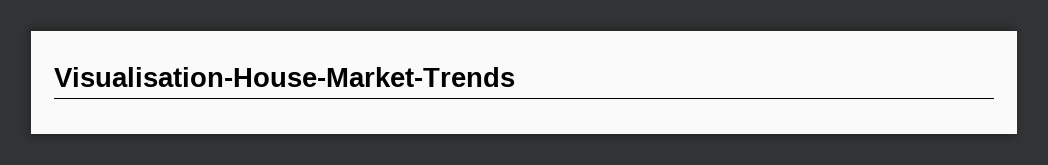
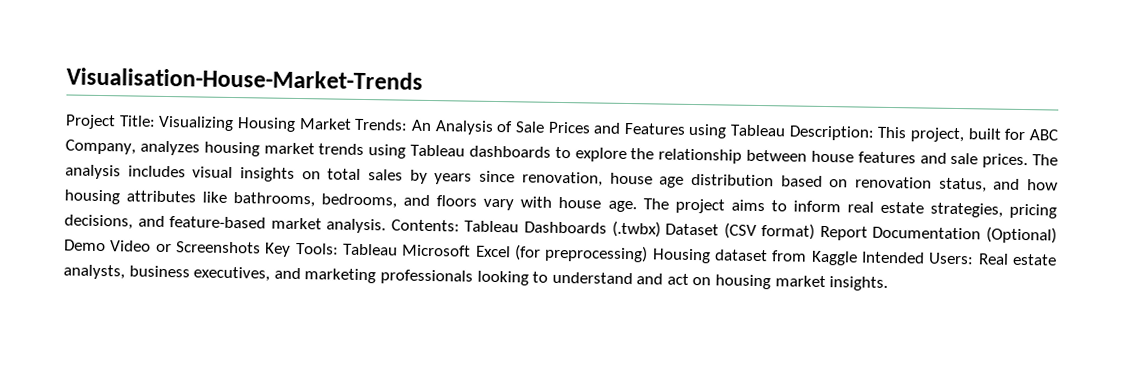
+ Project Title: Visualizing Housing Market Trends: An Analysis of Sale Prices and Features using Tableau Description: This project, built for ABC Company, analyzes housing market trends using Tableau dashboards to explore the relationship between house features and sale prices. The analysis includes visual insights on total sales by years since renovation, house age distribution based on renovation status, and how housing attributes like bathrooms, bedrooms, and floors vary with house age. The project aims to inform real estate strategies, pricing decisions, and feature-based market analysis. Contents: Tableau Dashboards (.twbx) Dataset (CSV format) Report Documentation (Optional) Demo Video or Screenshots Key Tools: Tableau Microsoft Excel (for preprocessing) Housing dataset from Kaggle Intended Users: Real estate analysts, business executives, and marketing professionals looking to understand and act on housing market insights.

